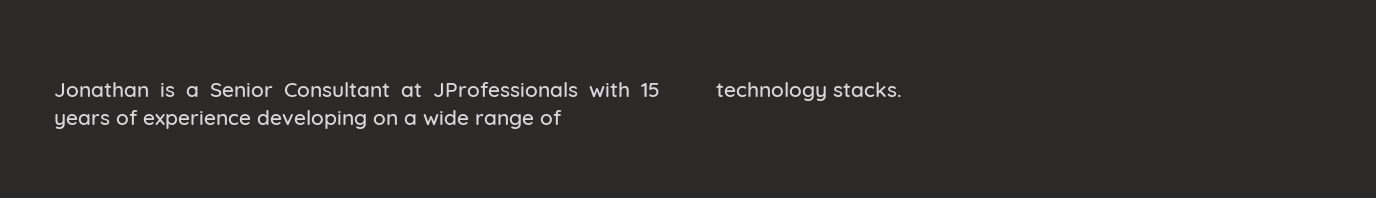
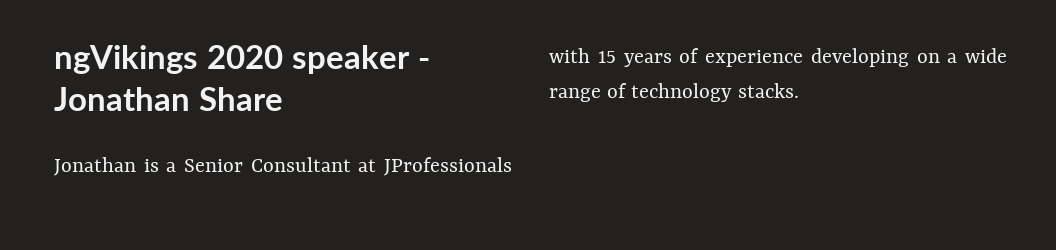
+ ngVikings 2020 speaker - Jonathan Share

